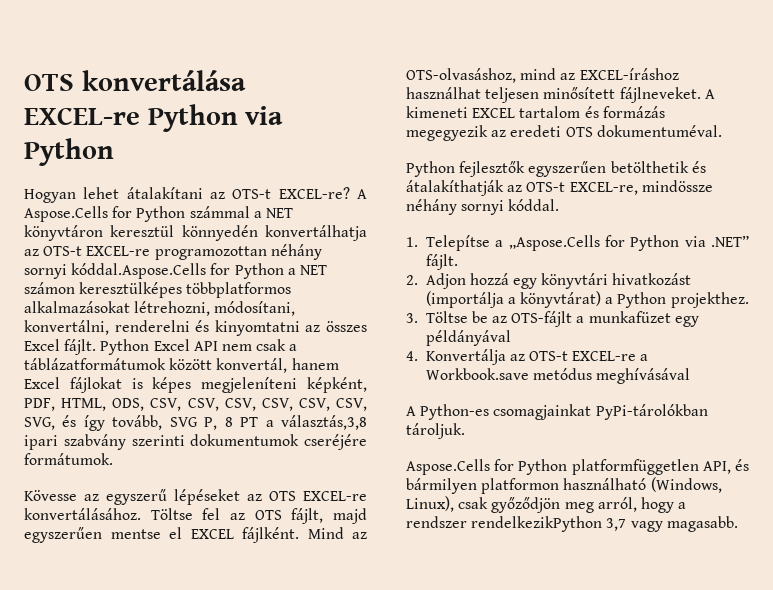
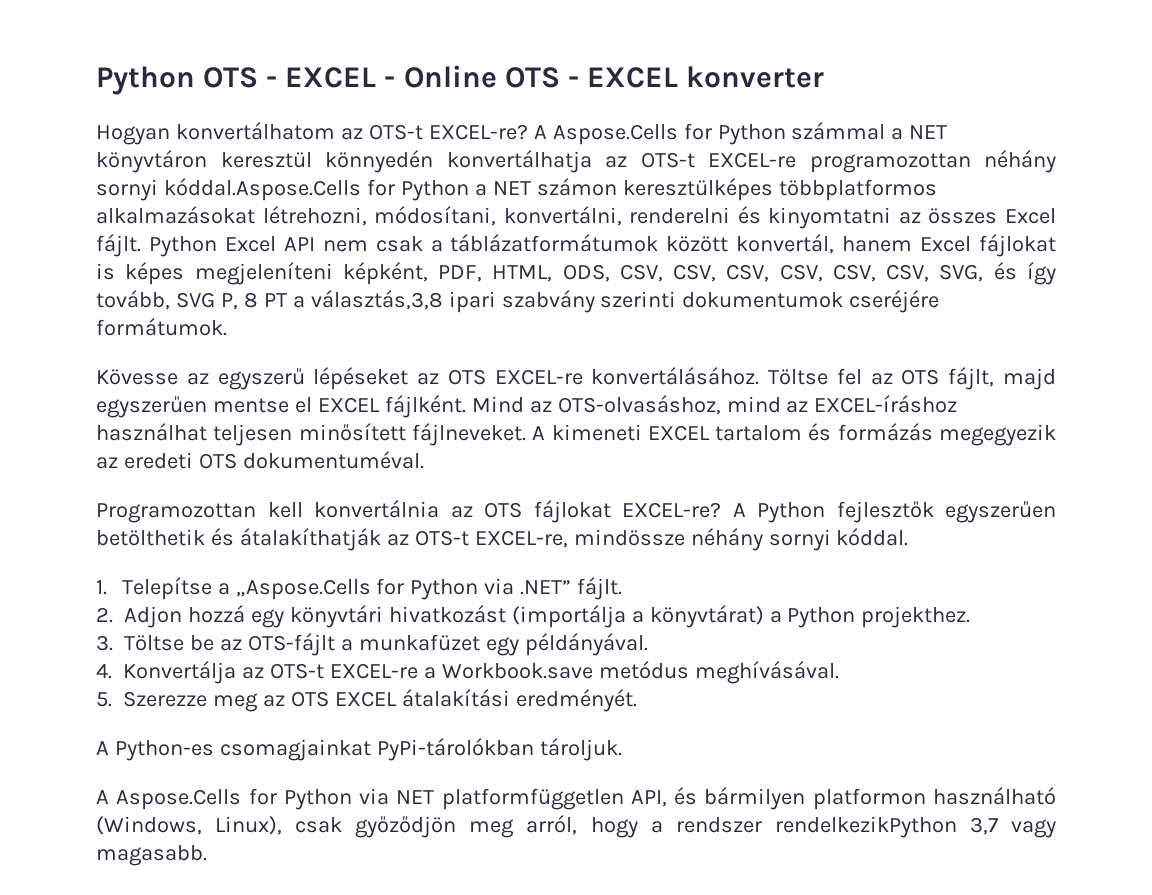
- OTS konvertálása EXCEL-re Python via Python
+ Python OTS - EXCEL - Online OTS - EXCEL konverter
- Hogyan lehet átalakítani az OTS-t EXCEL-re?
+ Hogyan konvertálhatom az OTS-t EXCEL-re?
- Python fejlesztők egyszerűen betölthetik és átalakíthatják az OTS-t EXCEL-re, mindössze néhány sornyi kóddal.
+ Programozottan kell konvertálnia az OTS fájlokat EXCEL-re? A Python fejlesztők egyszerűen betölthetik és átalakíthatják az OTS-t EXCEL-re, mindössze néhány sornyi kóddal.
- 3. Töltse be az OTS-fájlt a munkafüzet egy példányával
+ 3. Töltse be az OTS-fájlt a munkafüzet egy példányával.
- 4. Konvertálja az OTS-t EXCEL-re a Workbook.save metódus meghívásával
+ 4. Konvertálja az OTS-t EXCEL-re a Workbook.save metódus meghívásával.
+ 5. Szerezze meg az OTS EXCEL átalakítási eredményét.
- Aspose.Cells for Python platformfüggetlen API, és bármilyen platformon használható (Windows, Linux), csak győződjön meg arról, hogy a rendszer rendelkezikPython 3,7 vagy magasabb.
+ A Aspose.Cells for Python via NET platformfüggetlen API, és bármilyen platformon használható (Windows, Linux), csak győződjön meg arról, hogy a rendszer rendelkezikPython 3,7 vagy magasabb.

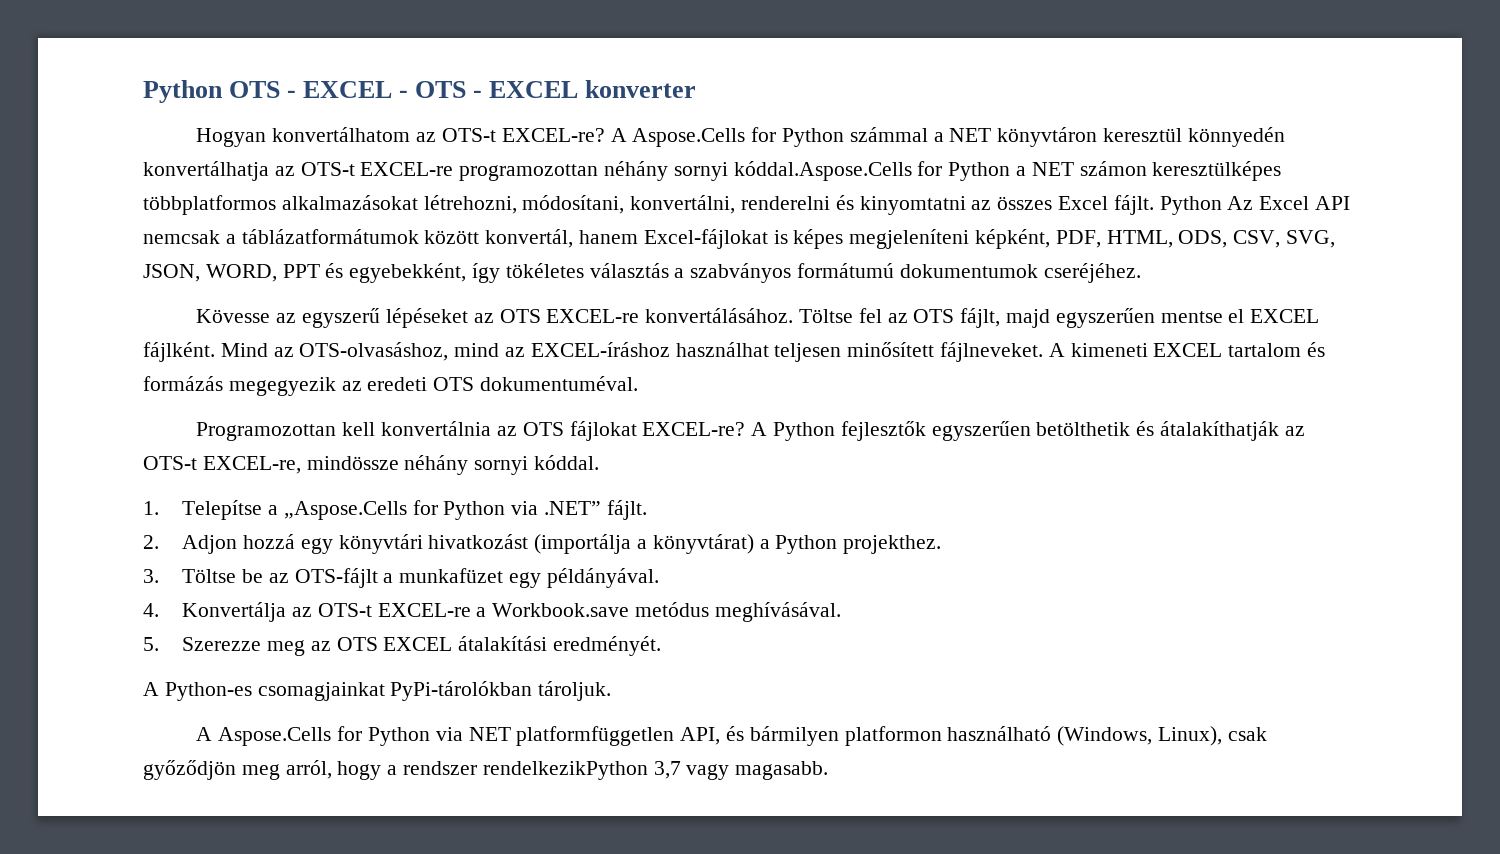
- Python OTS - EXCEL - Online OTS - EXCEL konverter
+ Python OTS - EXCEL - OTS - EXCEL konverter
- Python Excel API nem csak a táblázatformátumok között konvertál, hanem Excel fájlokat is képes megjeleníteni képként, PDF, HTML, ODS, CSV, CSV, CSV, CSV, CSV, CSV, SVG, és így tovább, SVG P, 8 PT a választás,3,8 ipari szabvány szerinti dokumentumok cseréjére formátumok.
+ Python Az Excel API nemcsak a táblázatformátumok között konvertál, hanem Excel-fájlokat is képes megjeleníteni képként, PDF, HTML, ODS, CSV, SVG, JSON, WORD, PPT és egyebekként, így tökéletes választás a szabványos formátumú dokumentumok cseréjéhez.

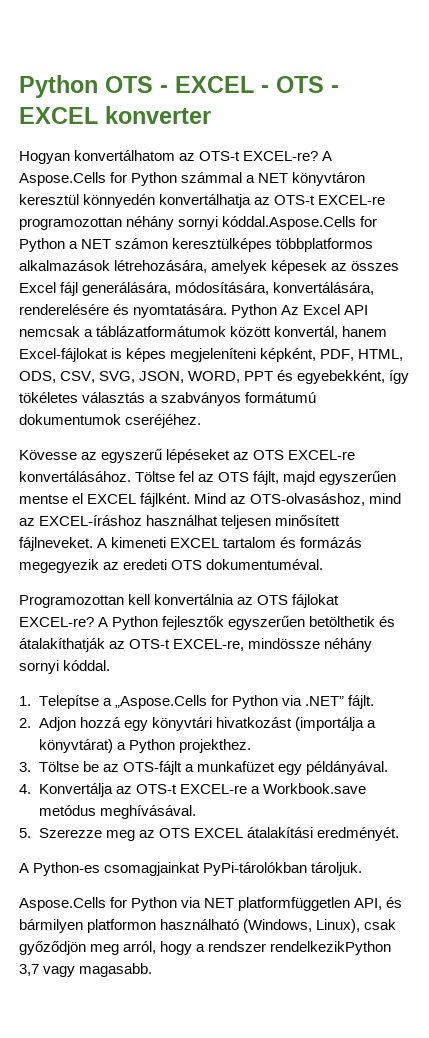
- A Aspose.Cells for Python számmal a NET könyvtáron keresztül könnyedén konvertálhatja az OTS-t EXCEL-re programozottan néhány sornyi kóddal.Aspose.Cells for Python a NET számon keresztülképes többplatformos alkalmazásokat létrehozni, módosítani, konvertálni, renderelni és kinyomtatni az összes Excel fájlt.
+ A Aspose.Cells for Python számmal a NET könyvtáron keresztül könnyedén konvertálhatja az OTS-t EXCEL-re programozottan néhány sornyi kóddal.Aspose.Cells for Python a NET számon keresztülképes többplatformos alkalmazások létrehozására, amelyek képesek az összes Excel fájl generálására, módosítására, konvertálására, renderelésére és nyomtatására.
- A Aspose.Cells for Python via NET platformfüggetlen API, és bármilyen platformon használható (Windows, Linux), csak győződjön meg arról, hogy a rendszer rendelkezikPython 3,7 vagy magasabb.
+ Aspose.Cells for Python via NET platformfüggetlen API, és bármilyen platformon használható (Windows, Linux), csak győződjön meg arról, hogy a rendszer rendelkezikPython 3,7 vagy magasabb.

